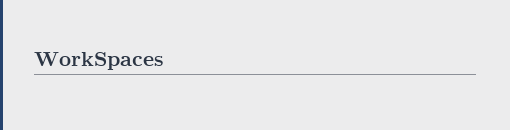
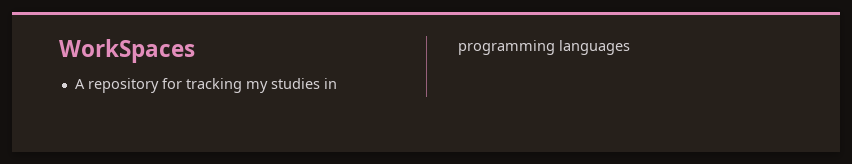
+ A repository for tracking my studies in programming languages

